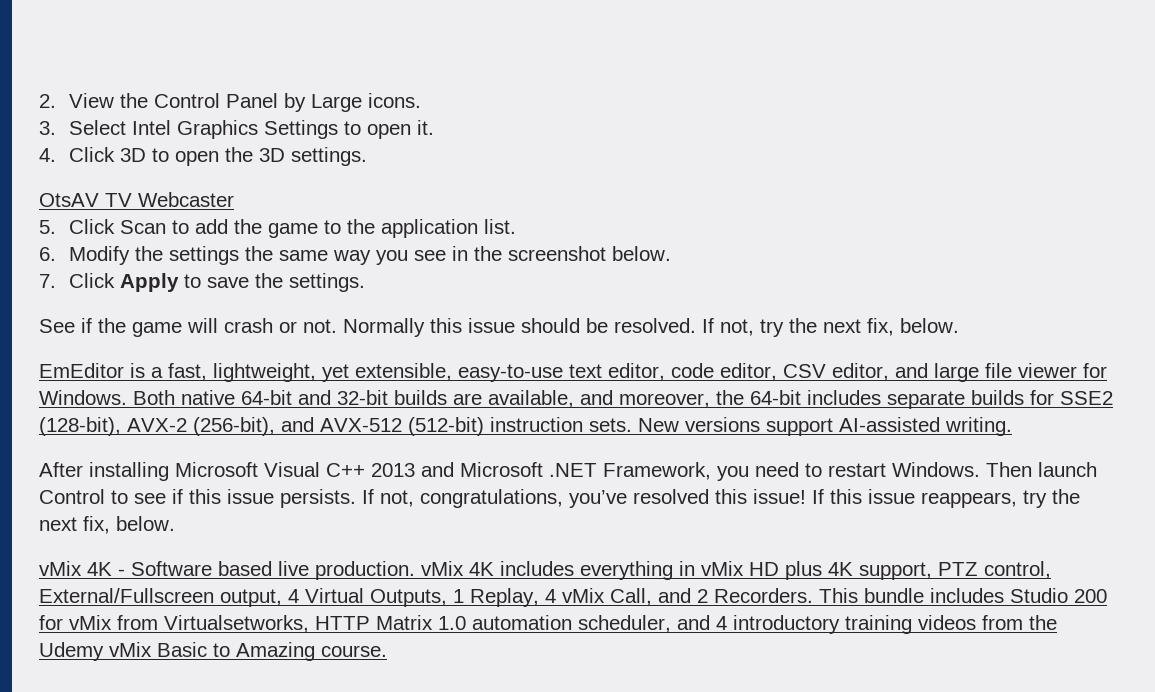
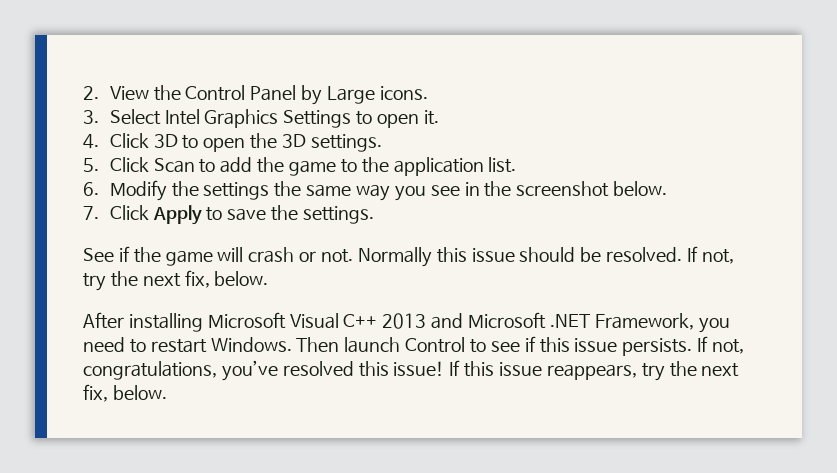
- OtsAV TV Webcaster
- EmEditor is a fast, lightweight, yet extensible, easy-to-use text editor, code editor, CSV editor, and large file viewer for Windows. Both native 64-bit and 32-bit builds are available, and moreover, the 64-bit includes separate builds for SSE2 (128-bit), AVX-2 (256-bit), and AVX-512 (512-bit) instruction sets. New versions support AI-assisted writing.
- vMix 4K - Software based live production. vMix 4K includes everything in vMix HD plus 4K support, PTZ control, External/Fullscreen output, 4 Virtual Outputs, 1 Replay, 4 vMix Call, and 2 Recorders. This bundle includes Studio 200 for vMix from Virtualsetworks, HTTP Matrix 1.0 automation scheduler, and 4 introductory training videos from the Udemy vMix Basic to Amazing course.

